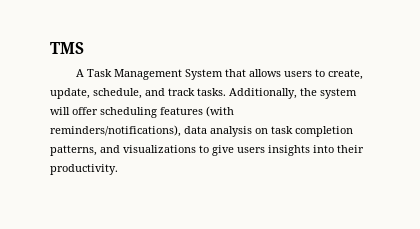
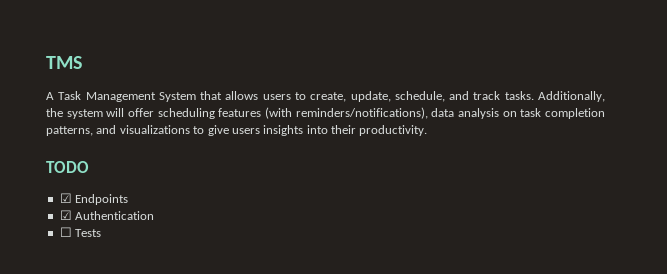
+ TODO
+ ☑ Endpoints
+ ☑ Authentication
+ ☐ Tests

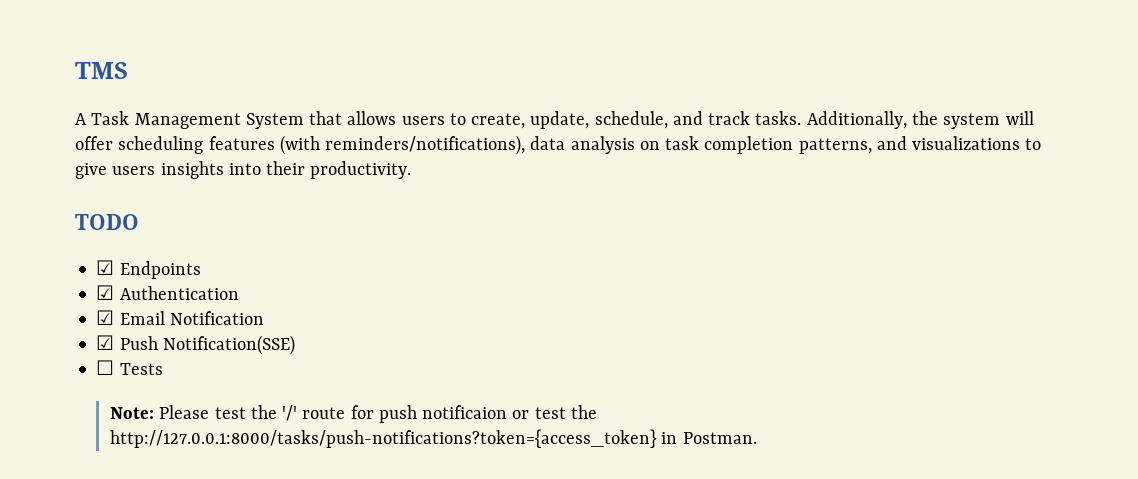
+ ☑ Email Notification
+ ☑ Push Notification(SSE)
  ☐ Tests
+ Note: Please test the '/' route for push notificaion or test the http://127.0.0.1:8000/tasks/push-notifications?token={access_token} in Postman.

